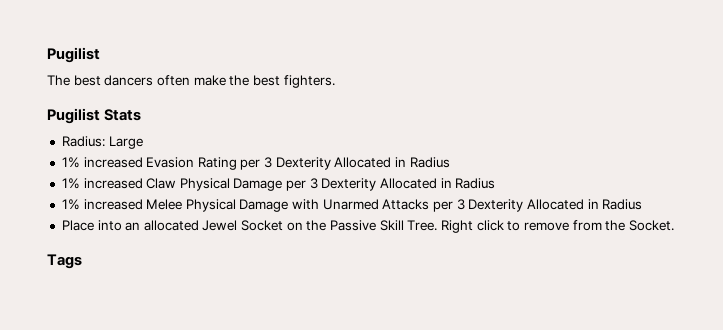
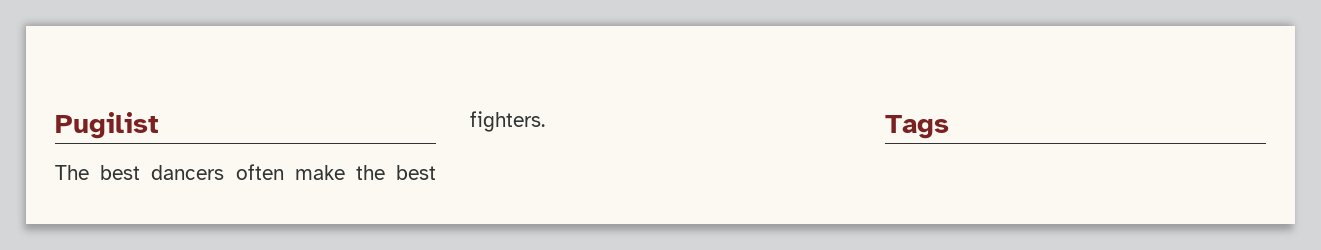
- Pugilist Stats
- Radius: Large
- 1% increased Evasion Rating per 3 Dexterity Allocated in Radius
- 1% increased Claw Physical Damage per 3 Dexterity Allocated in Radius
- 1% increased Melee Physical Damage with Unarmed Attacks per 3 Dexterity Allocated in Radius
- Place into an allocated Jewel Socket on the Passive Skill Tree. Right click to remove from the Socket.

